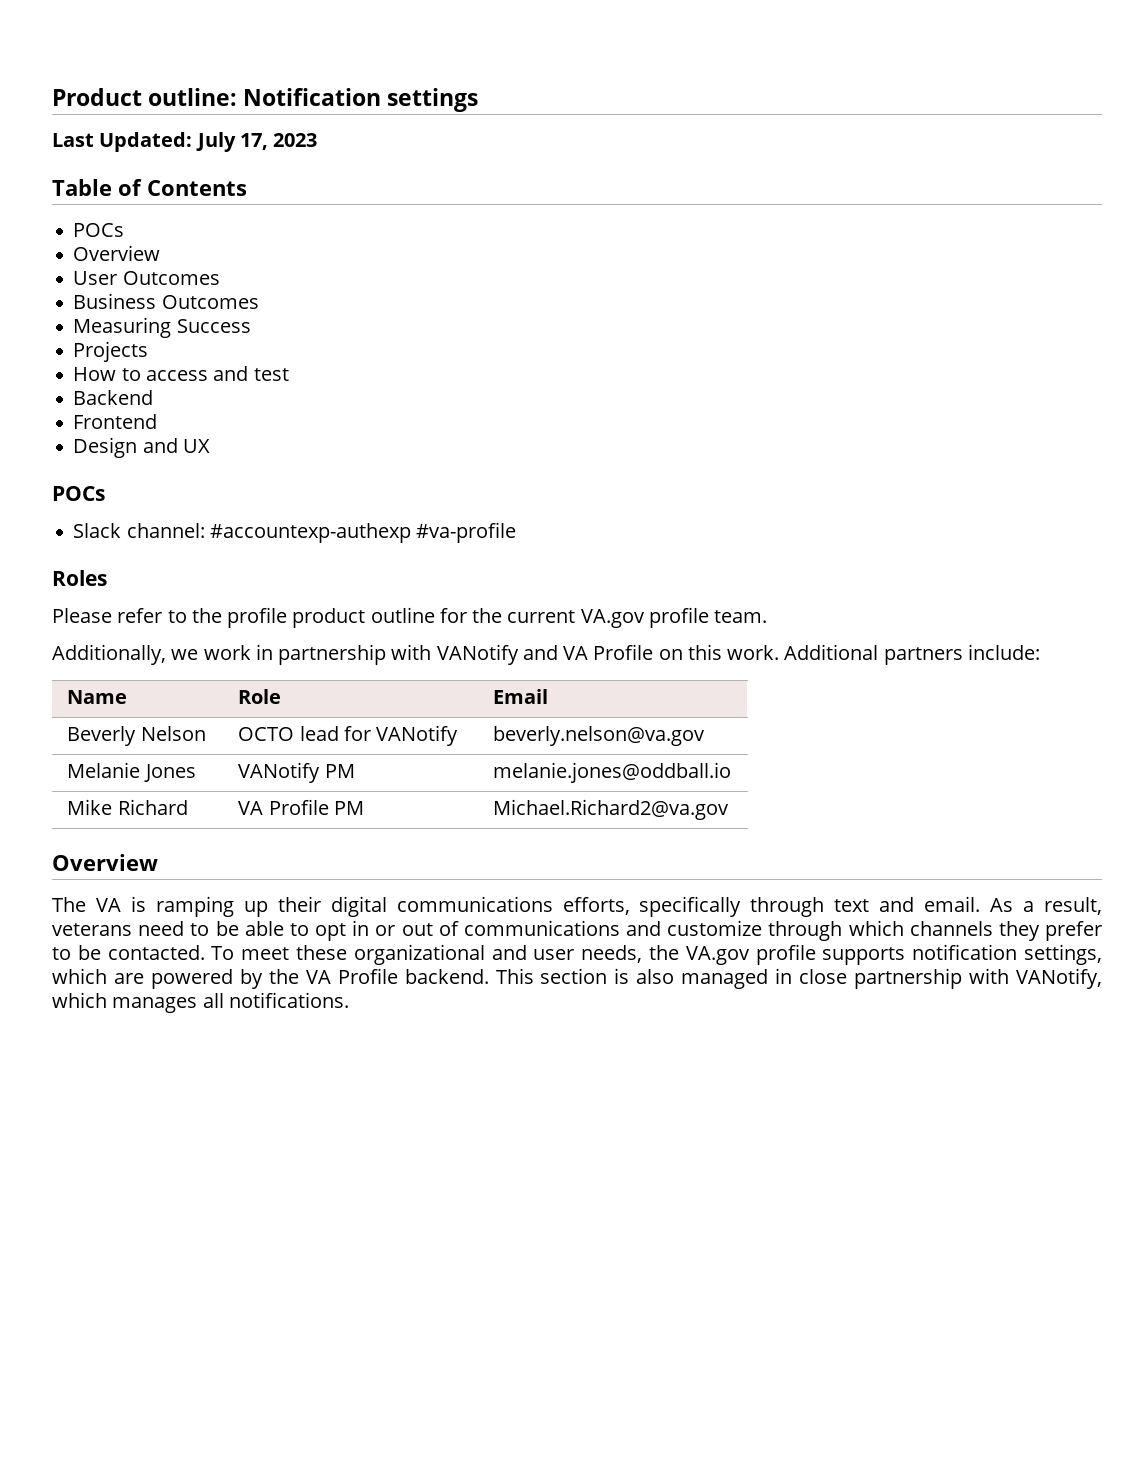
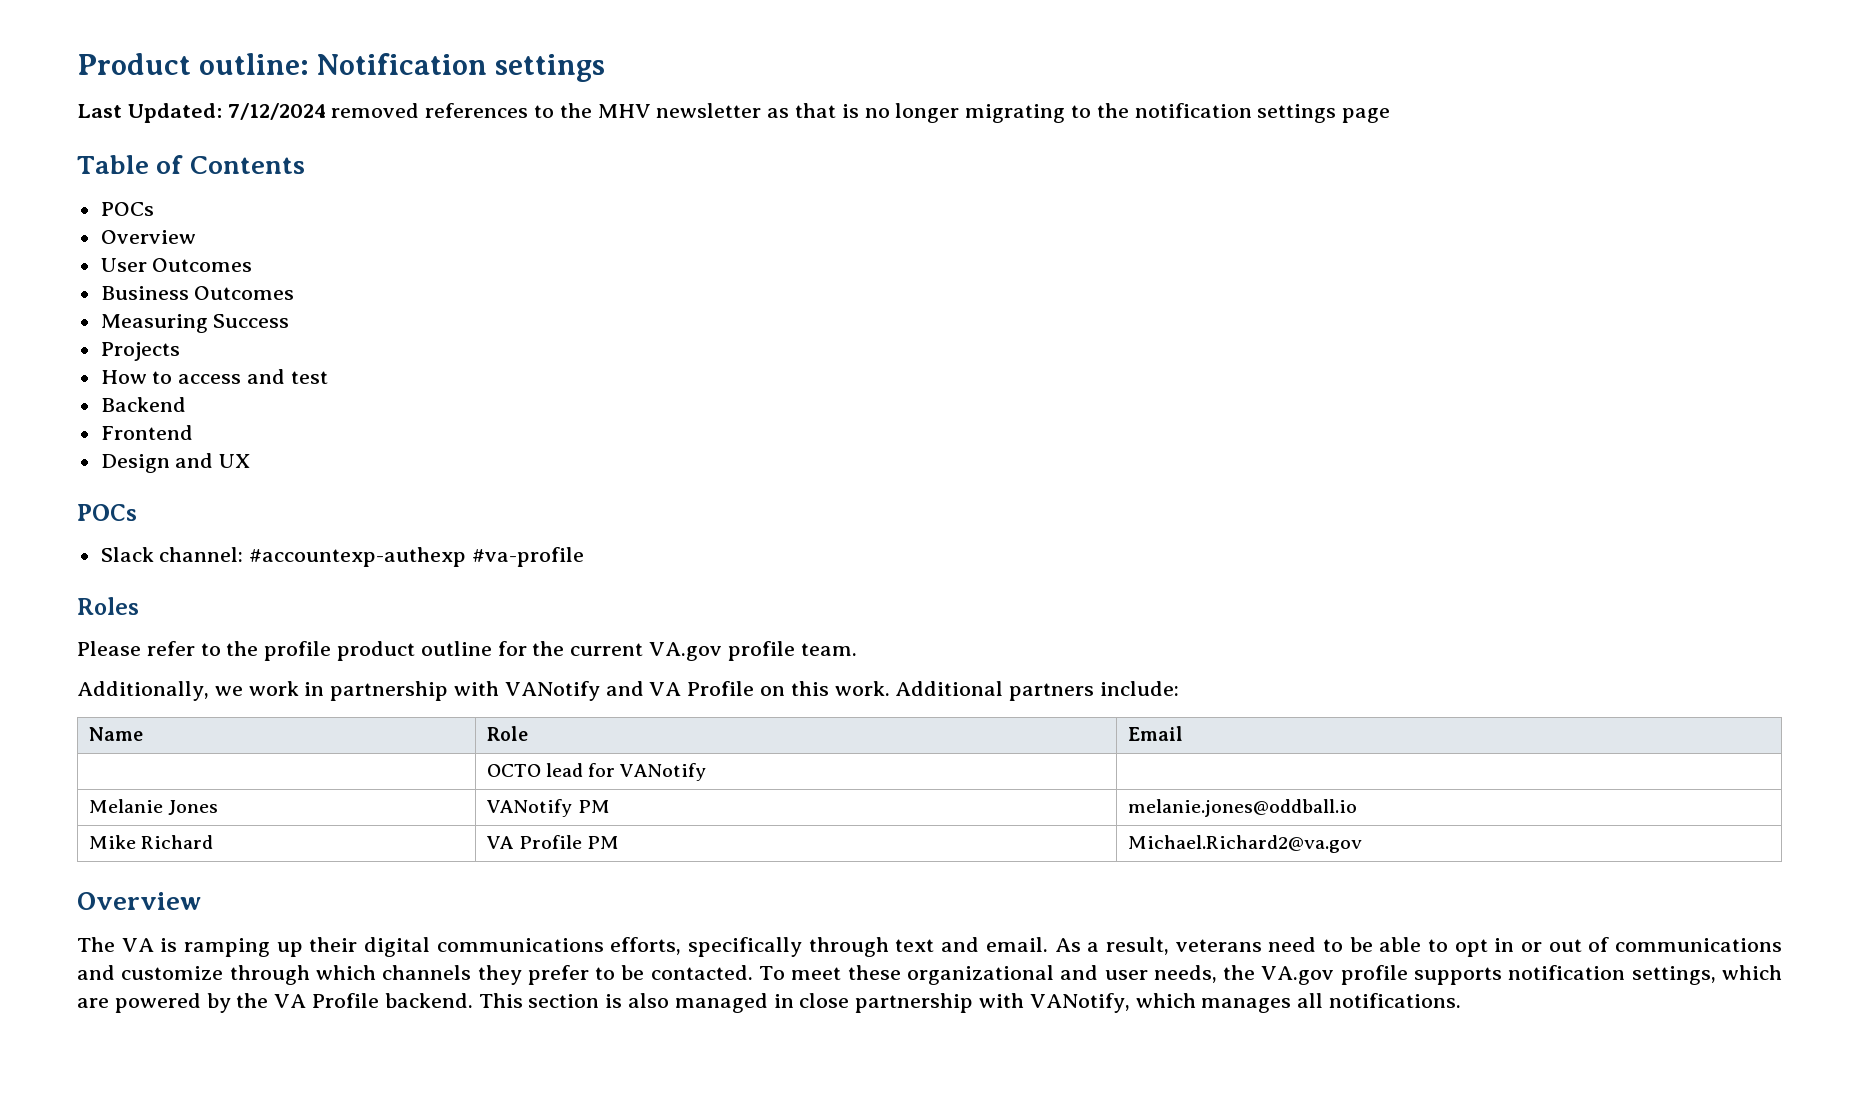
- Last Updated: July 17, 2023
+ Last Updated: 7/12/2024 removed references to the MHV newsletter as that is no longer migrating to the notification settings page
- Beverly Nelson | OCTO lead for VANotify | beverly.nelson@va.gov
+ | OCTO lead for VANotify |

